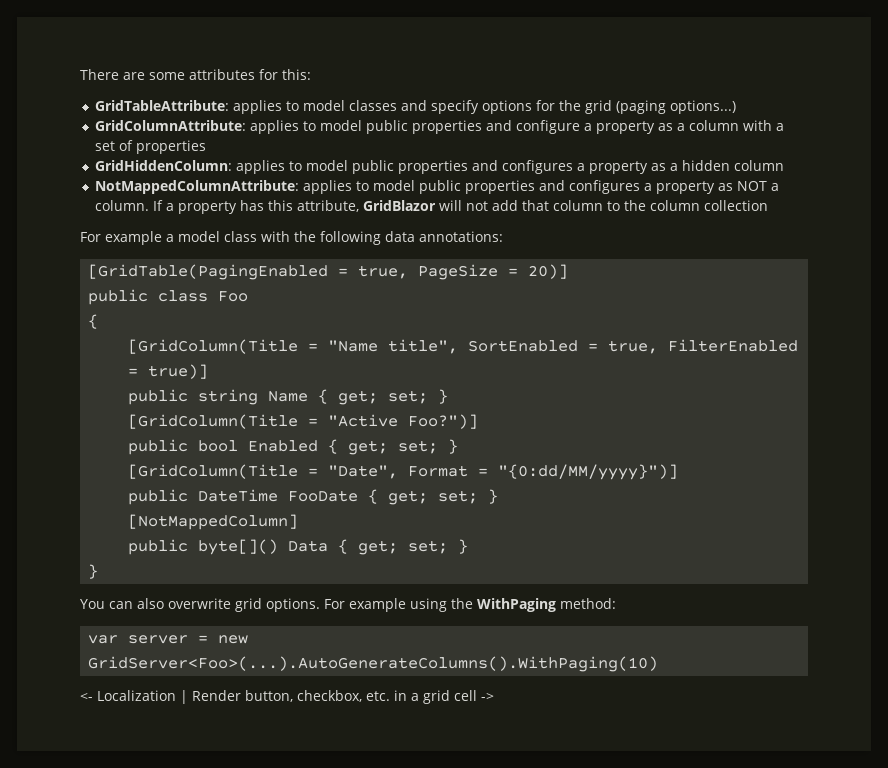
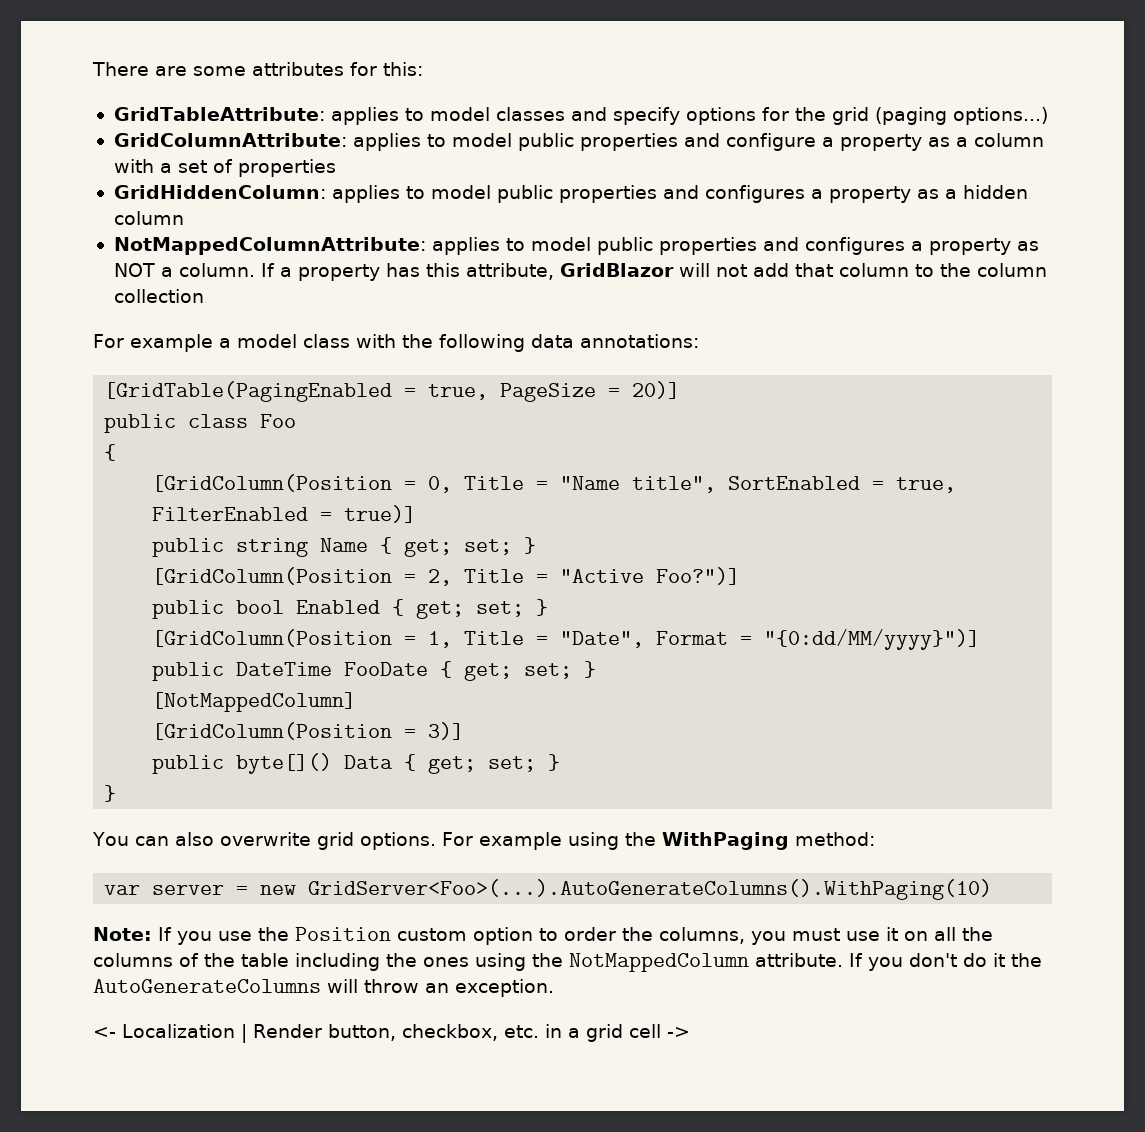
- [GridColumn(Title = "Name title", SortEnabled = true, FilterEnabled = true)]
+ [GridColumn(Position = 0, Title = "Name title", SortEnabled = true, FilterEnabled = true)]
- [GridColumn(Title = "Active Foo?")]
+ [GridColumn(Position = 2, Title = "Active Foo?")]
- [GridColumn(Title = "Date", Format = "{0:dd/MM/yyyy}")]
+ [GridColumn(Position = 1, Title = "Date", Format = "{0:dd/MM/yyyy}")]
+ [GridColumn(Position = 3)]
+ Note: If you use the Position custom option to order the columns, you must use it on all the columns of the table including the ones using the NotMappedColumn attribute. If you don't do it the AutoGenerateColumns will throw an exception.

